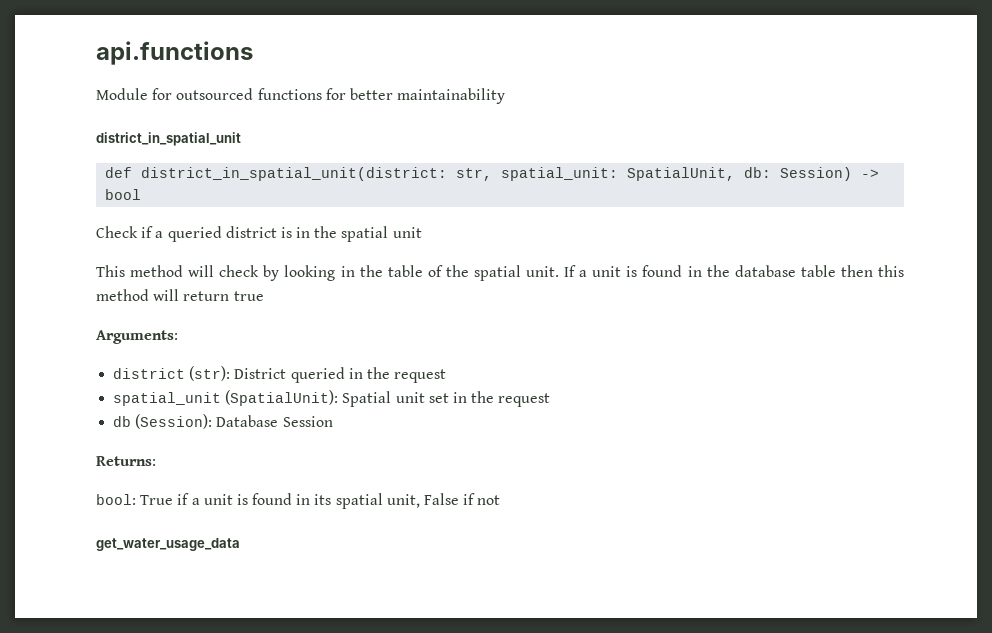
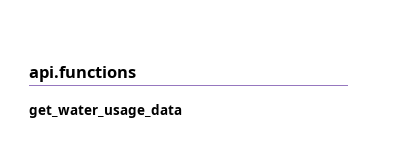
- Module for outsourced functions for better maintainability
- district_in_spatial_unit
- def district_in_spatial_unit(district: str, spatial_unit: SpatialUnit, db: Session) -> bool
- Check if a queried district is in the spatial unit
- This method will check by looking in the table of the spatial unit. If a unit is found in the database table then this method will return true
- Arguments:
- district (str): District queried in the request
- spatial_unit (SpatialUnit): Spatial unit set in the request
- db (Session): Database Session
- Returns:
- bool: True if a unit is found in its spatial unit, False if not

